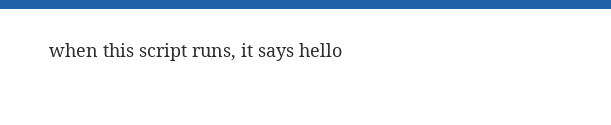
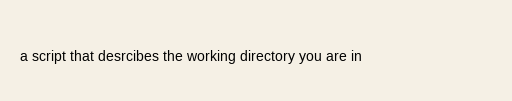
- when this script runs, it says hello
+ a script that desrcibes the working directory you are in

